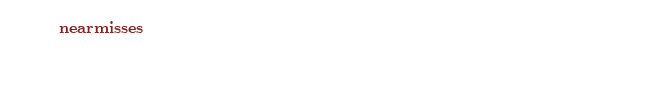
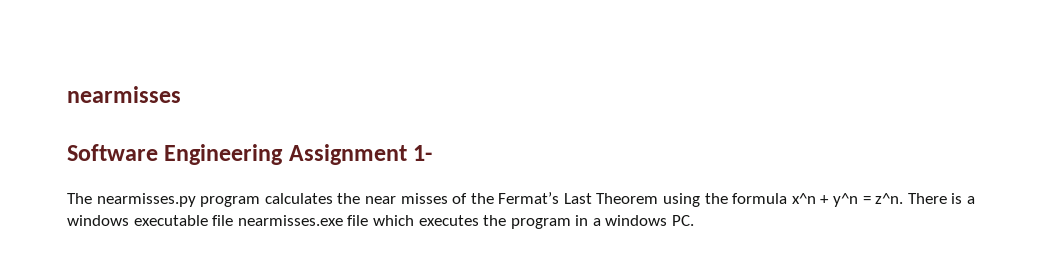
+ Software Engineering Assignment 1-
+ The nearmisses.py program calculates the near misses of the Fermat’s Last Theorem using the formula x^n + y^n = z^n. There is a windows executable file nearmisses.exe file which executes the program in a windows PC.

